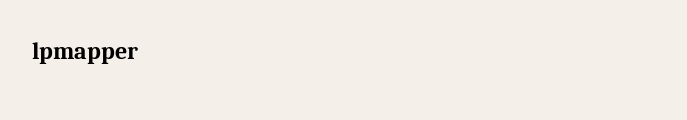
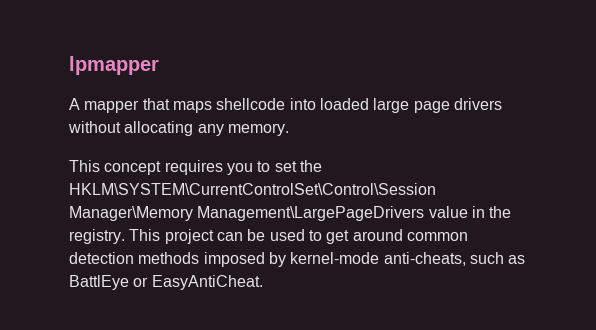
+ A mapper that maps shellcode into loaded large page drivers without allocating any memory.
+ This concept requires you to set the HKLM\SYSTEM\CurrentControlSet\Control\Session Manager\Memory Management\LargePageDrivers value in the registry. This project can be used to get around common detection methods imposed by kernel-mode anti-cheats, such as BattlEye or EasyAntiCheat.

